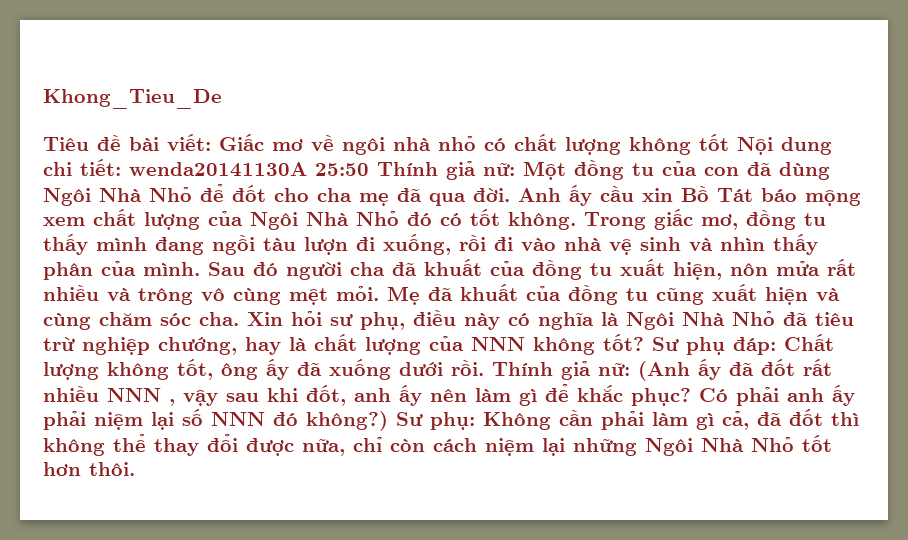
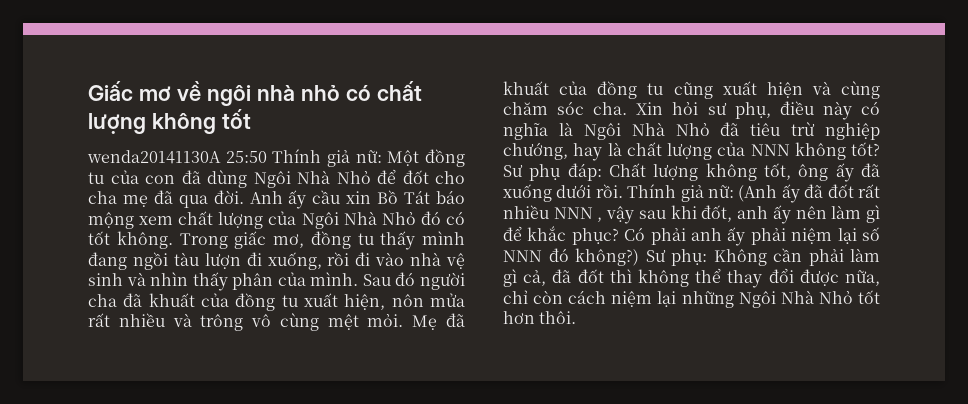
- Khong_Tieu_De
- Tiêu đề bài viết: Giấc mơ về ngôi nhà nhỏ có chất lượng không tốt Nội dung chi tiết: wenda20141130A 25:50 Thính giả nữ: Một đồng tu của con đã dùng Ngôi Nhà Nhỏ để đốt cho cha mẹ đã qua đời.
+ Giấc mơ về ngôi nhà nhỏ có chất lượng không tốt
+ wenda20141130A 25:50 Thính giả nữ: Một đồng tu của con đã dùng Ngôi Nhà Nhỏ để đốt cho cha mẹ đã qua đời.

